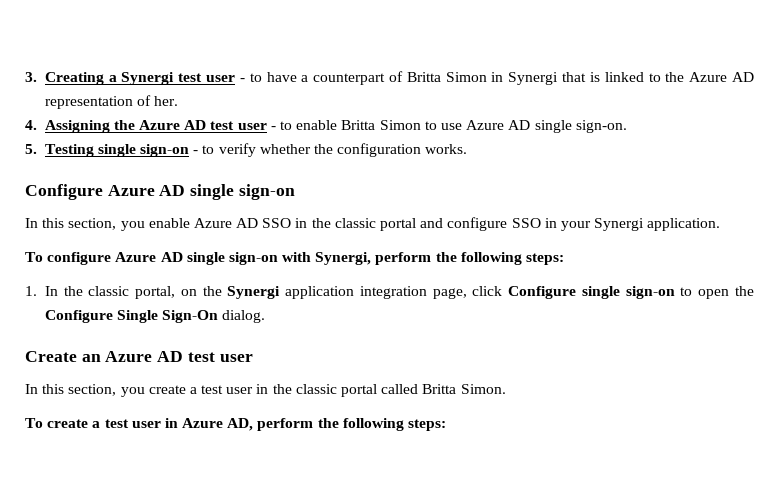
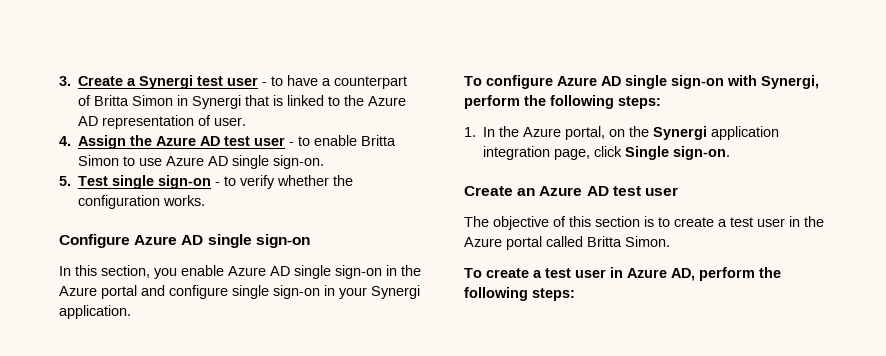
- 3. Creating a Synergi test user - to have a counterpart of Britta Simon in Synergi that is linked to the Azure AD representation of her.
+ 3. Create a Synergi test user - to have a counterpart of Britta Simon in Synergi that is linked to the Azure AD representation of user.
- 4. Assigning the Azure AD test user - to enable Britta Simon to use Azure AD single sign-on.
+ 4. Assign the Azure AD test user - to enable Britta Simon to use Azure AD single sign-on.
- 5. Testing single sign-on - to verify whether the configuration works.
+ 5. Test single sign-on - to verify whether the configuration works.
- In this section, you enable Azure AD SSO in the classic portal and configure SSO in your Synergi application.
+ In this section, you enable Azure AD single sign-on in the Azure portal and configure single sign-on in your Synergi application.
- 1. In the classic portal, on the Synergi application integration page, click Configure single sign-on to open the Configure Single Sign-On dialog.
+ 1. In the Azure portal, on the Synergi application integration page, click Single sign-on.
- In this section, you create a test user in the classic portal called Britta Simon.
+ The objective of this section is to create a test user in the Azure portal called Britta Simon.

